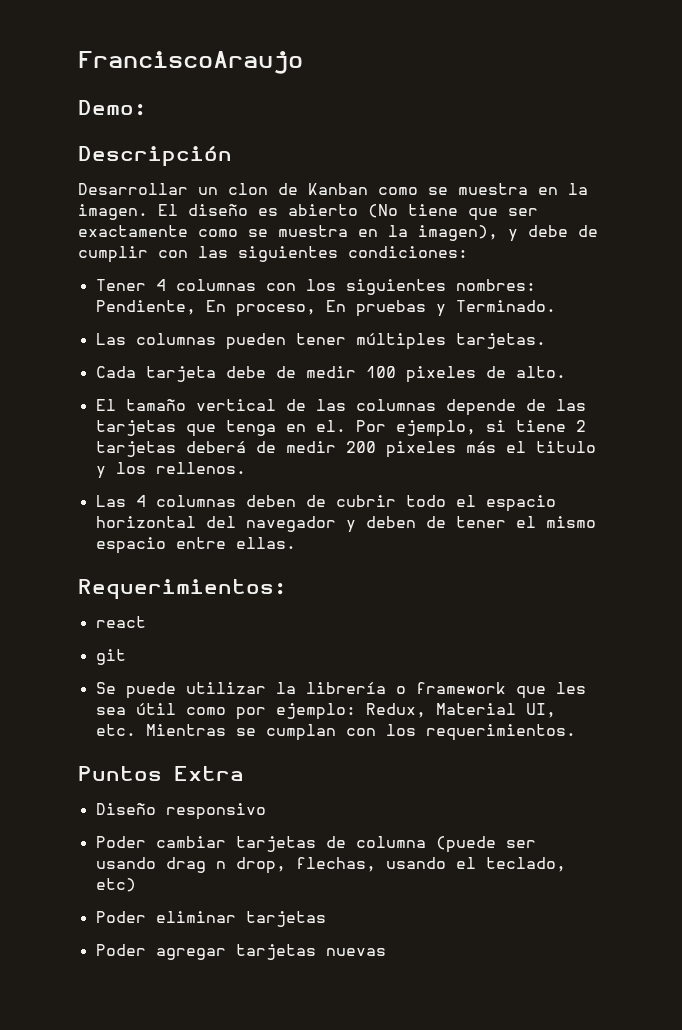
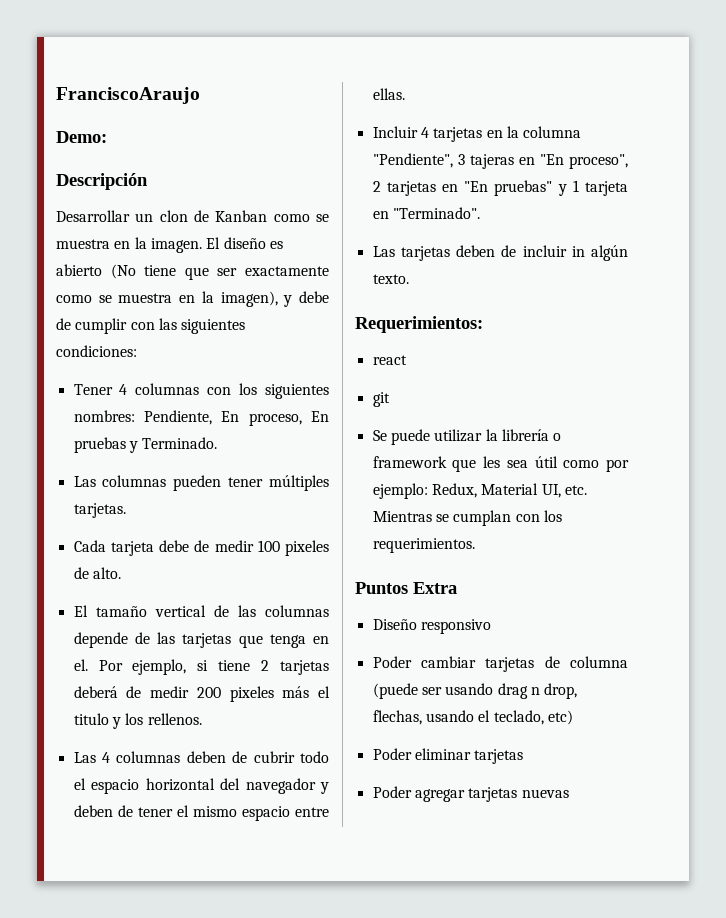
+ Incluir 4 tarjetas en la columna "Pendiente", 3 tajeras en "En proceso", 2 tarjetas en "En pruebas" y 1 tarjeta en "Terminado".
+ Las tarjetas deben de incluir in algún texto.

